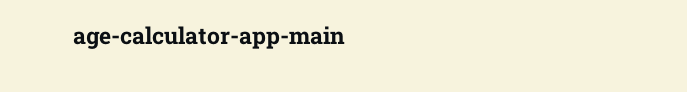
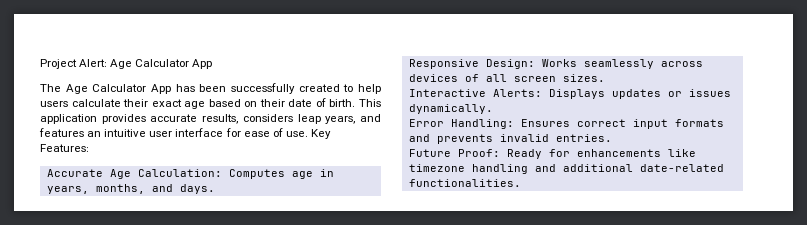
- age-calculator-app-main
+ Project Alert: Age Calculator App
+ The Age Calculator App has been successfully created to help users calculate their exact age based on their date of birth. This application provides accurate results, considers leap years, and features an intuitive user interface for ease of use. Key Features:
+ Accurate Age Calculation: Computes age in years, months, and days.
+ Responsive Design: Works seamlessly across devices of all screen sizes.
+ Interactive Alerts: Displays updates or issues dynamically.
+ Error Handling: Ensures correct input formats and prevents invalid entries.
+ Future Proof: Ready for enhancements like timezone handling and additional date-related functionalities.

